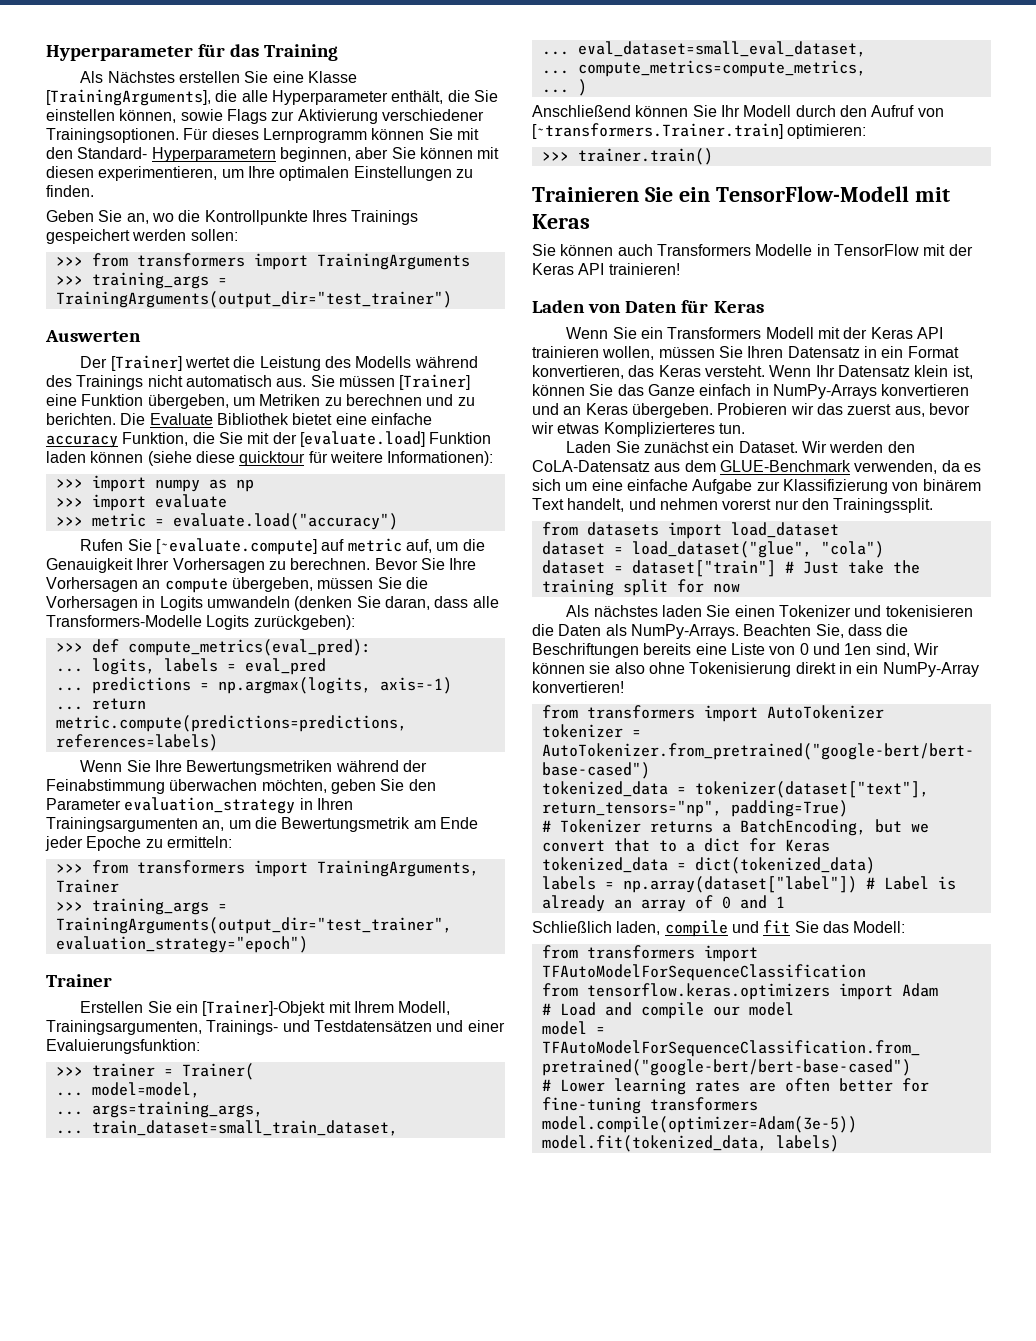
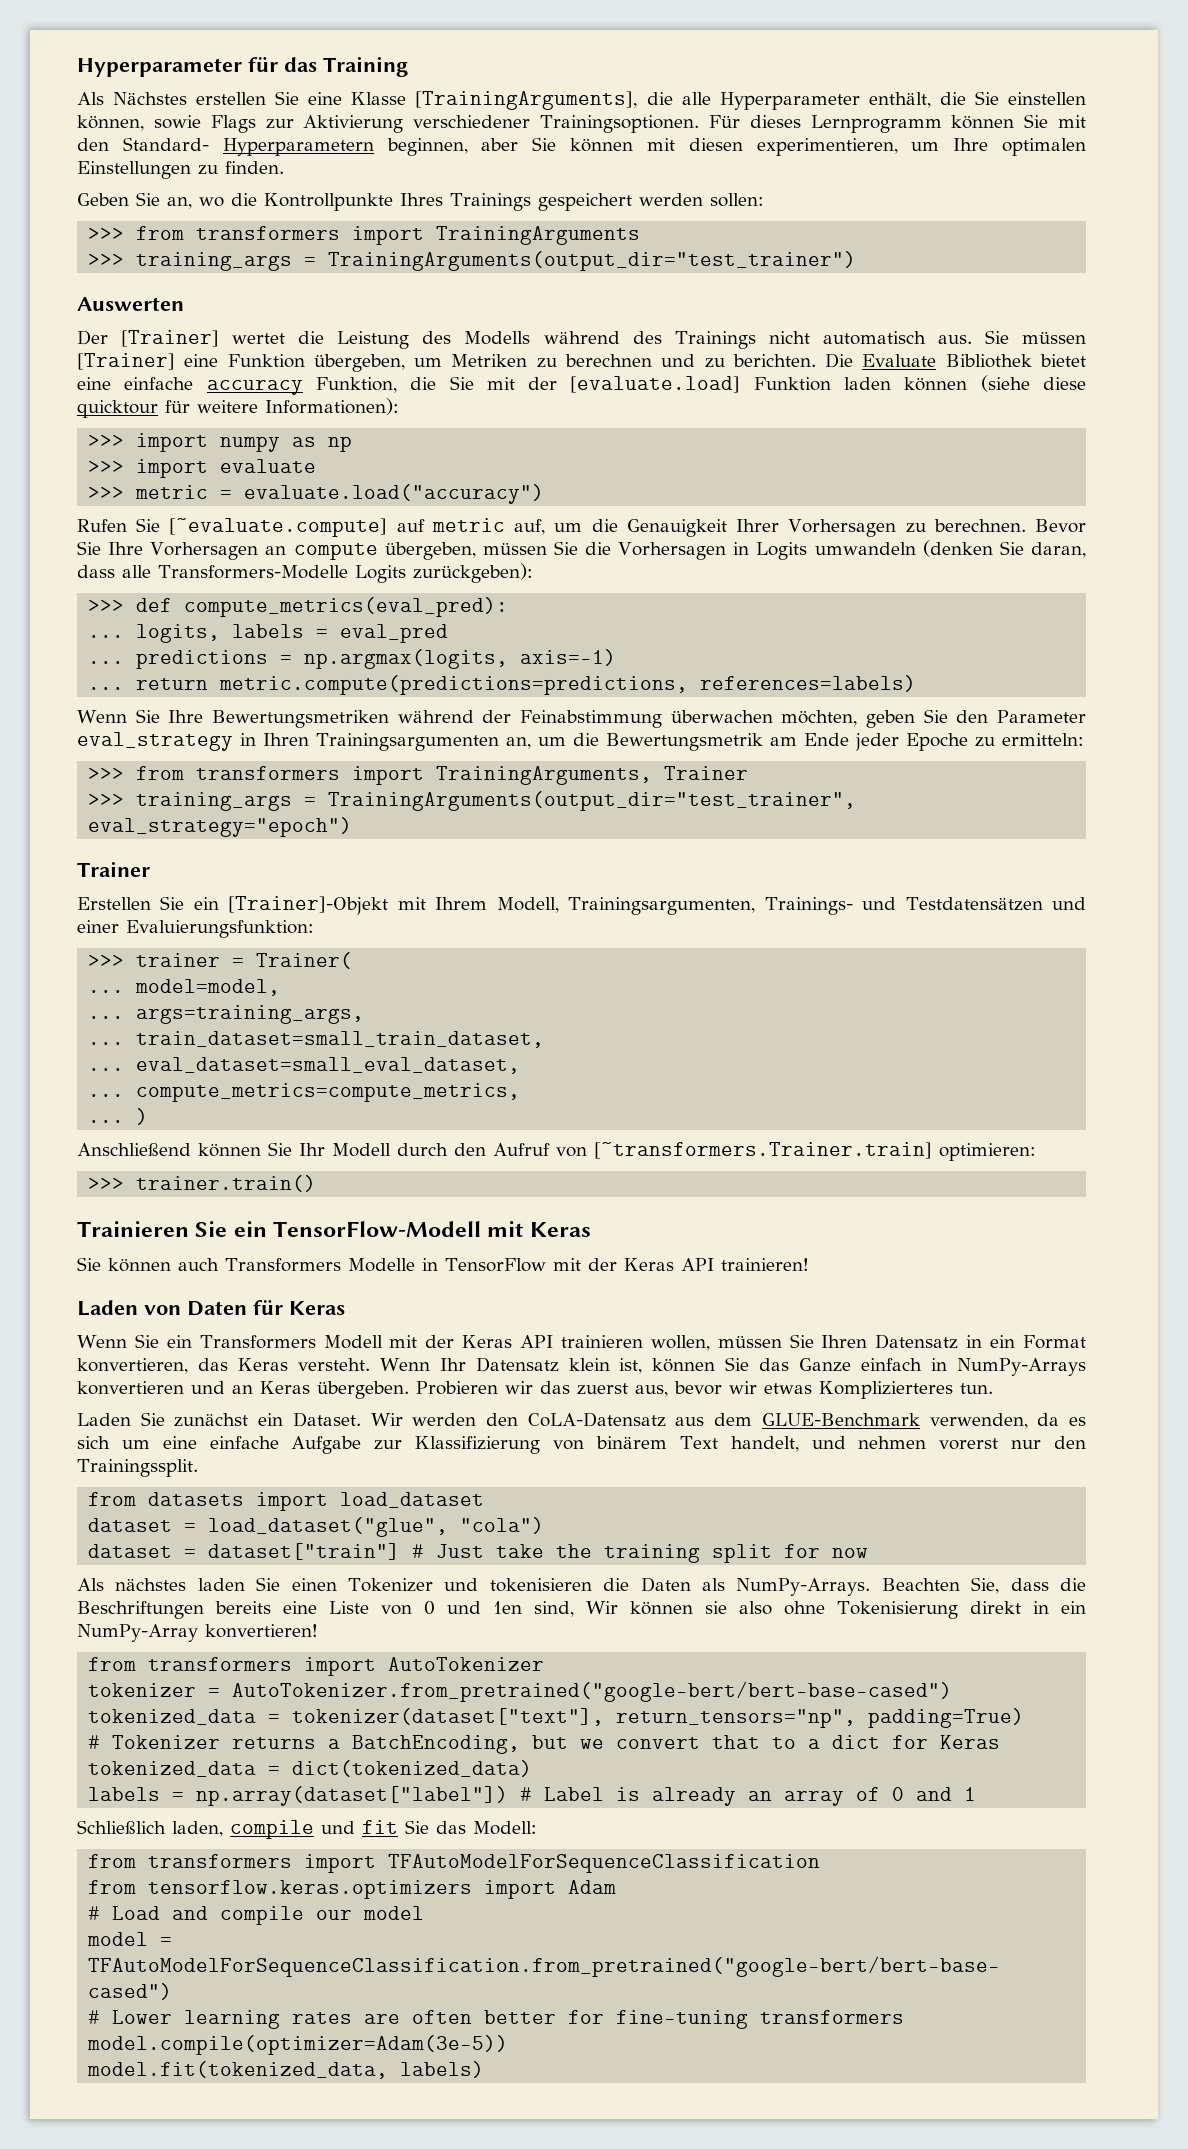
- Wenn Sie Ihre Bewertungsmetriken während der Feinabstimmung überwachen möchten, geben Sie den Parameter evaluation_strategy in Ihren Trainingsargumenten an, um die Bewertungsmetrik am Ende jeder Epoche zu ermitteln:
+ Wenn Sie Ihre Bewertungsmetriken während der Feinabstimmung überwachen möchten, geben Sie den Parameter eval_strategy in Ihren Trainingsargumenten an, um die Bewertungsmetrik am Ende jeder Epoche zu ermitteln:
- >>> training_args = TrainingArguments(output_dir="test_trainer", evaluation_strategy="epoch")
+ >>> training_args = TrainingArguments(output_dir="test_trainer", eval_strategy="epoch")

